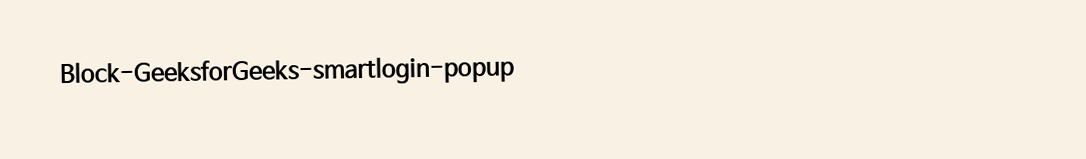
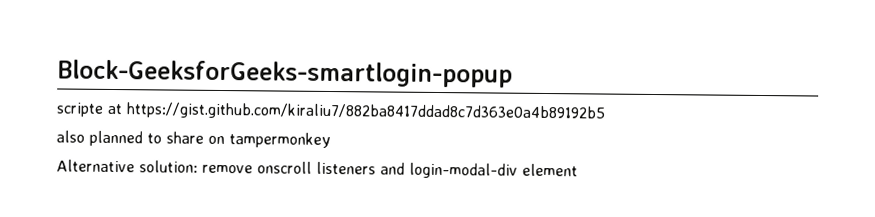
+ scripte at https://gist.github.com/kiraliu7/882ba8417ddad8c7d363e0a4b89192b5
+ also planned to share on tampermonkey
+ Alternative solution: remove onscroll listeners and login-modal-div element

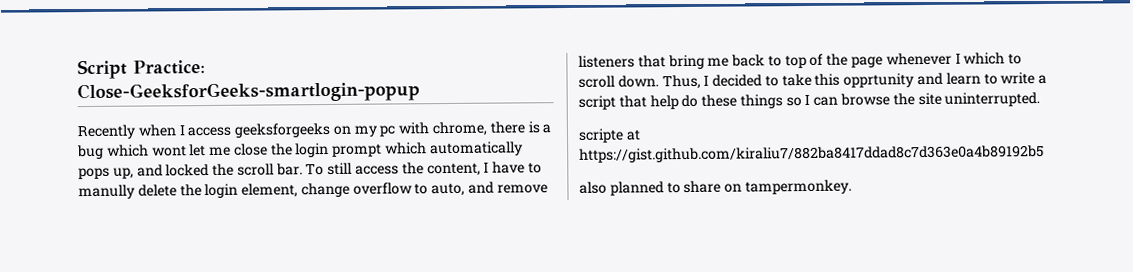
- Block-GeeksforGeeks-smartlogin-popup
+ Script Practice: Close-GeeksforGeeks-smartlogin-popup
+ Recently when I access geeksforgeeks on my pc with chrome, there is a bug which wont let me close the login prompt which automatically pops up, and locked the scroll bar. To still access the content, I have to manully delete the login element, change overflow to auto, and remove listeners that bring me back to top of the page whenever I which to scroll down. Thus, I decided to take this opprtunity and learn to write a script that help do these things so I can browse the site uninterrupted.
- also planned to share on tampermonkey
- Alternative solution: remove onscroll listeners and login-modal-div element
+ also planned to share on tampermonkey.

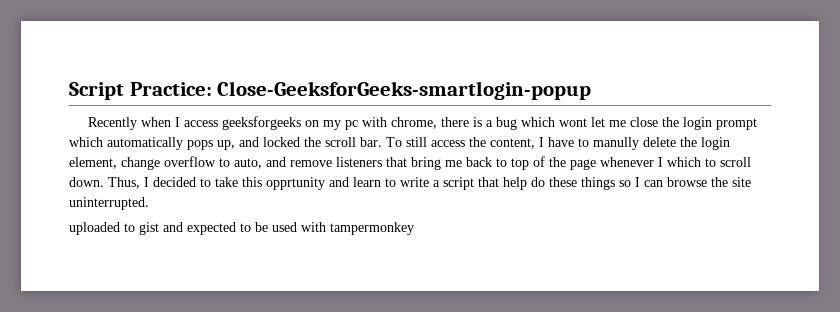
- scripte at https://gist.github.com/kiraliu7/882ba8417ddad8c7d363e0a4b89192b5
- also planned to share on tampermonkey.
+ uploaded to gist and expected to be used with tampermonkey

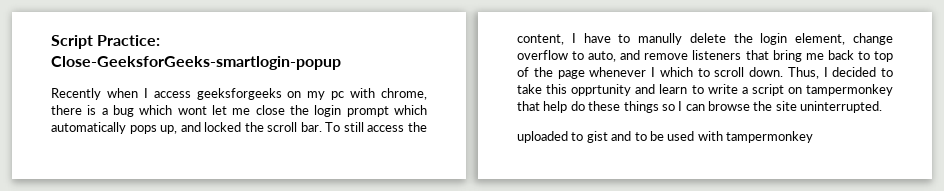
- Thus, I decided to take this opprtunity and learn to write a script that help do these things so I can browse the site uninterrupted.
+ Thus, I decided to take this opprtunity and learn to write a script on tampermonkey that help do these things so I can browse the site uninterrupted.
- uploaded to gist and expected to be used with tampermonkey
+ uploaded to gist and to be used with tampermonkey

